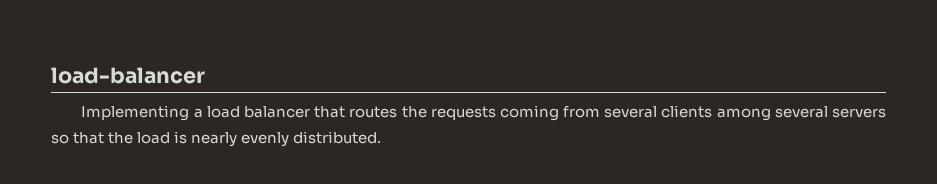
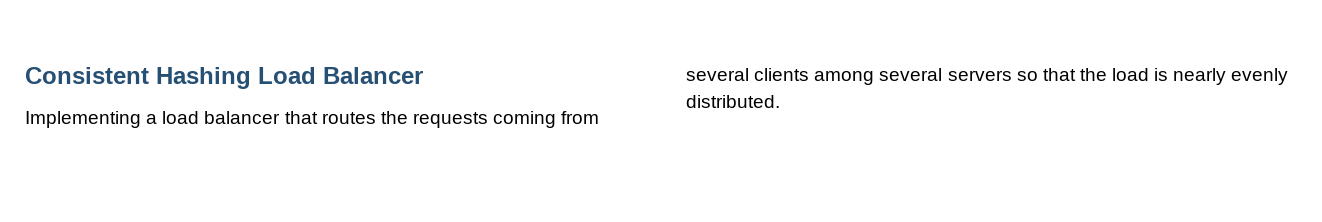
- load-balancer
+ Consistent Hashing Load Balancer

